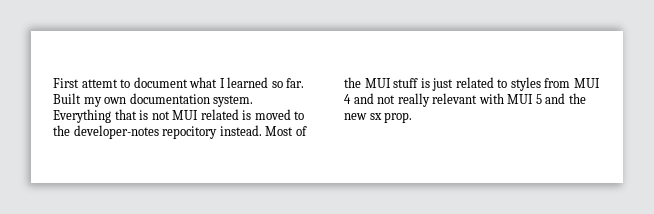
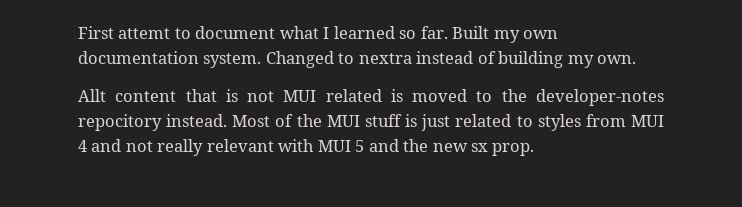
- Everything that is not MUI related is moved to the developer-notes repocitory instead.
+ Changed to nextra instead of building my own.
+ Allt content that is not MUI related is moved to the developer-notes repocitory instead.

